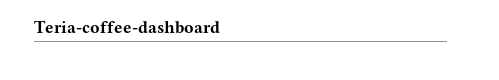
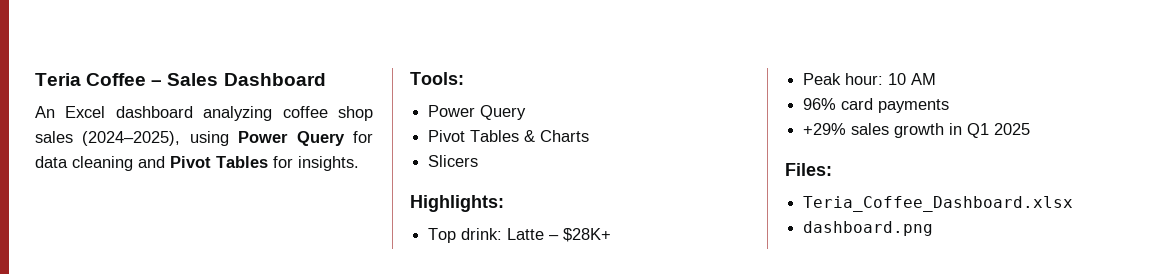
- Teria-coffee-dashboard
+ Teria Coffee – Sales Dashboard
+ An Excel dashboard analyzing coffee shop sales (2024–2025), using Power Query for data cleaning and Pivot Tables for insights.
+ Tools:
+ Power Query
+ Pivot Tables & Charts
+ Slicers
+ Highlights:
+ Top drink: Latte – $28K+
+ Peak hour: 10 AM
+ 96% card payments
+ +29% sales growth in Q1 2025
+ Files:
+ Teria_Coffee_Dashboard.xlsx
+ dashboard.png

